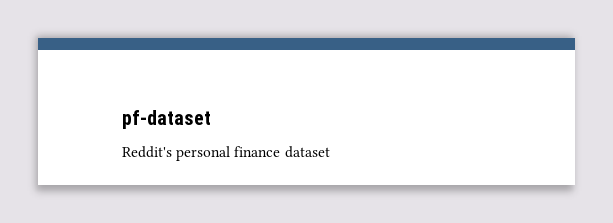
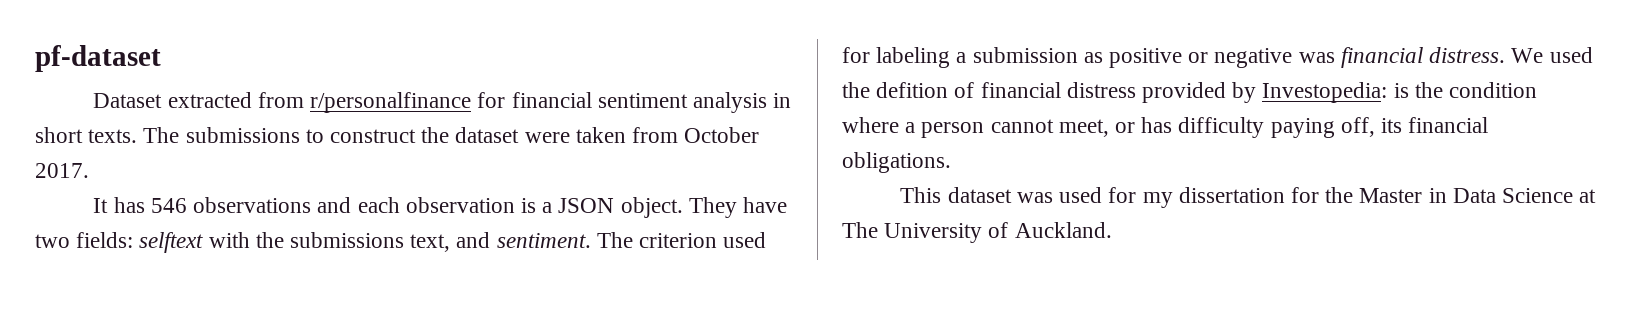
- Reddit's personal finance dataset
+ Dataset extracted from r/personalfinance for financial sentiment analysis in short texts. The submissions to construct the dataset were taken from October 2017.
+ It has 546 observations and each observation is a JSON object. They have two fields: selftext with the submissions text, and sentiment. The criterion used for labeling a submission as positive or negative was financial distress. We used the defition of financial distress provided by Investopedia: is the condition where a person cannot meet, or has difficulty paying off, its financial obligations.
+ This dataset was used for my dissertation for the Master in Data Science at The University of Auckland.

